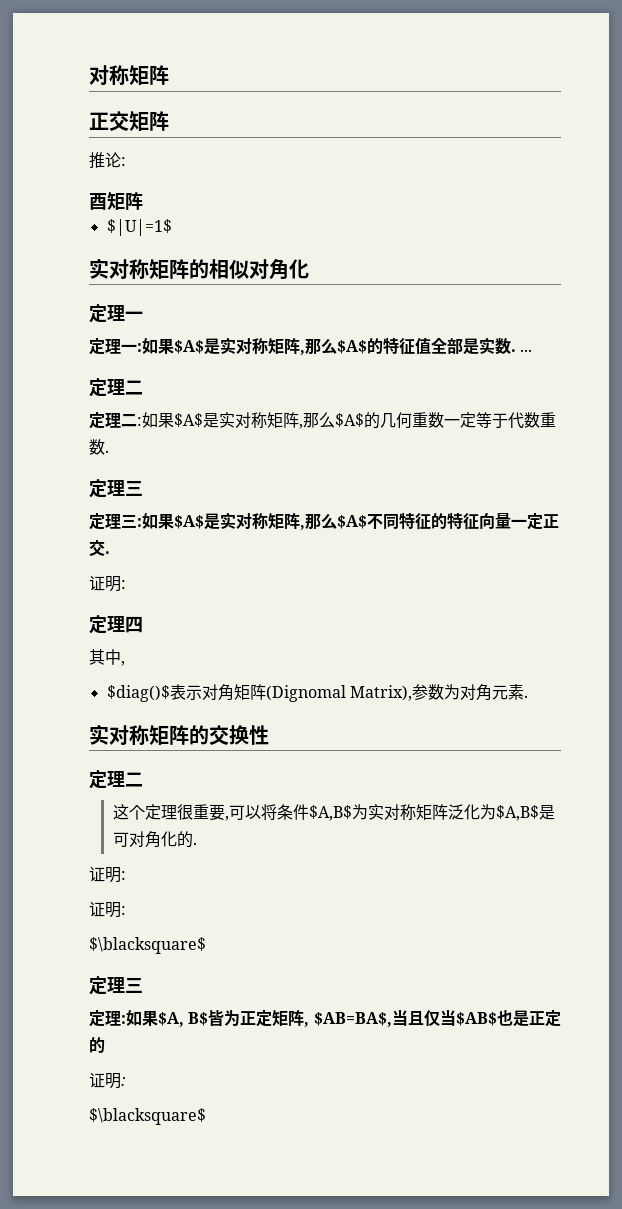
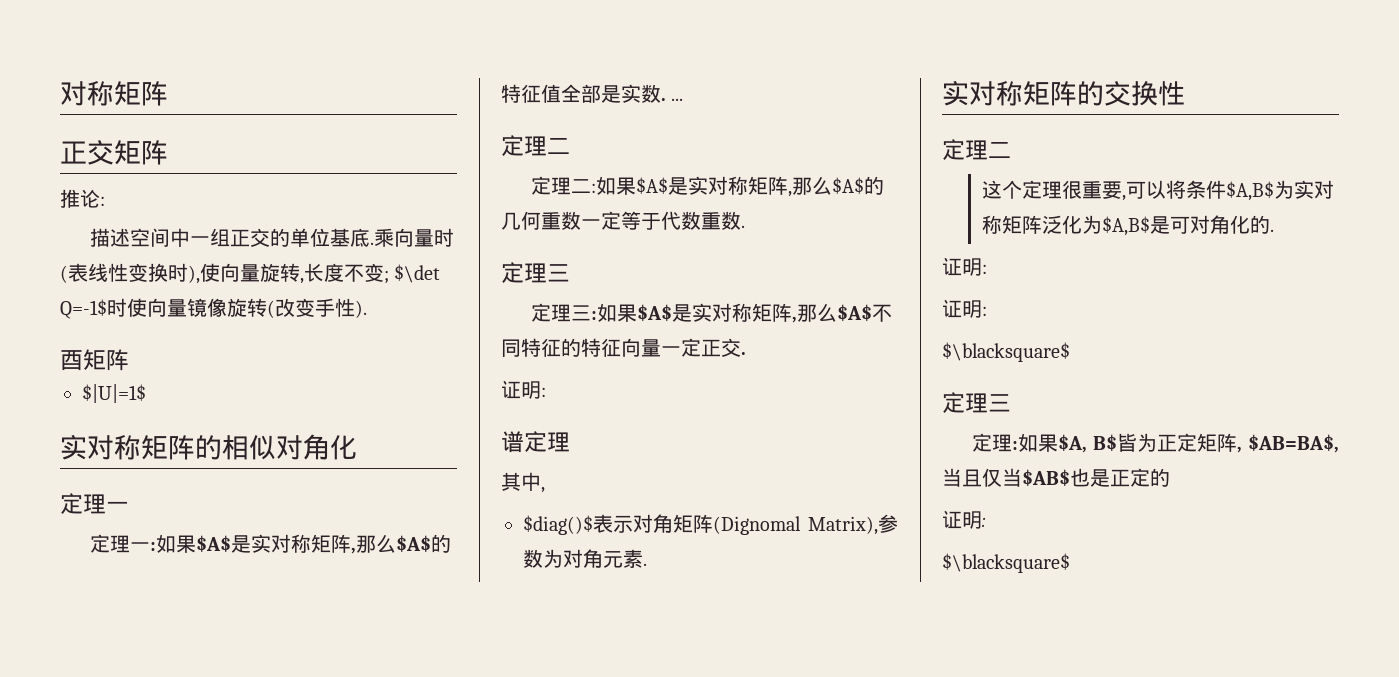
+ 描述空间中一组正交的单位基底.乘向量时(表线性变换时),使向量旋转,长度不变; $\det Q=-1$时使向量镜像旋转(改变手性).
- 定理四
+ 谱定理

